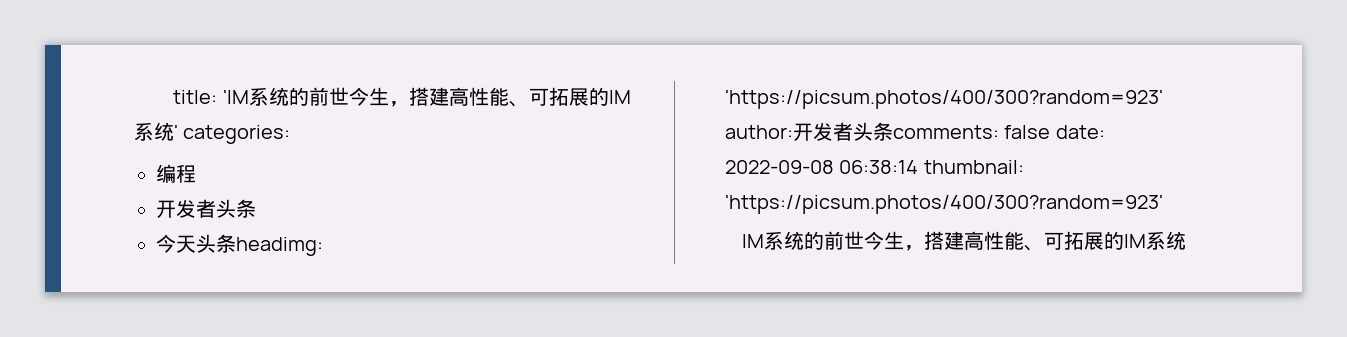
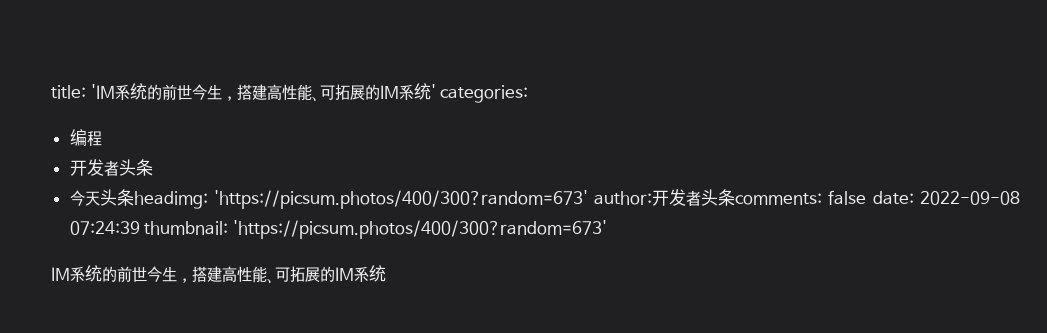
- 今天头条headimg: 'https://picsum.photos/400/300?random=923' author:开发者头条comments: false date: 2022-09-08 06:38:14 thumbnail: 'https://picsum.photos/400/300?random=923'
+ 今天头条headimg: 'https://picsum.photos/400/300?random=673' author:开发者头条comments: false date: 2022-09-08 07:24:39 thumbnail: 'https://picsum.photos/400/300?random=673'

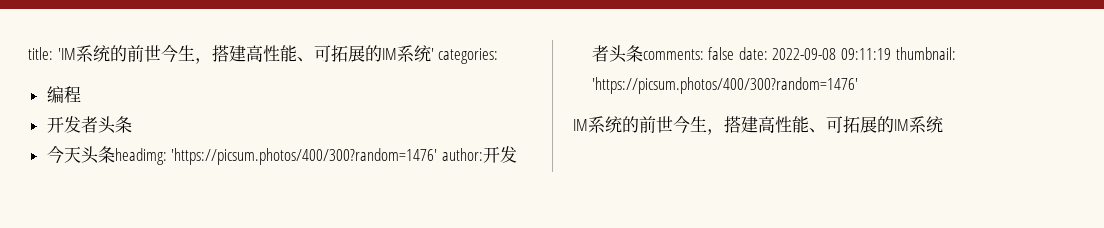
- 今天头条headimg: 'https://picsum.photos/400/300?random=673' author:开发者头条comments: false date: 2022-09-08 07:24:39 thumbnail: 'https://picsum.photos/400/300?random=673'
+ 今天头条headimg: 'https://picsum.photos/400/300?random=1476' author:开发者头条comments: false date: 2022-09-08 09:11:19 thumbnail: 'https://picsum.photos/400/300?random=1476'

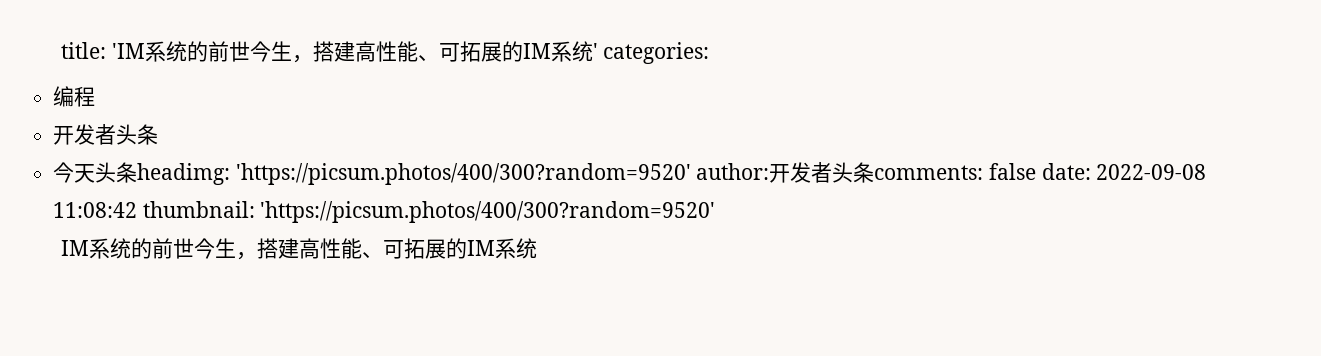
- 今天头条headimg: 'https://picsum.photos/400/300?random=1476' author:开发者头条comments: false date: 2022-09-08 09:11:19 thumbnail: 'https://picsum.photos/400/300?random=1476'
+ 今天头条headimg: 'https://picsum.photos/400/300?random=9520' author:开发者头条comments: false date: 2022-09-08 11:08:42 thumbnail: 'https://picsum.photos/400/300?random=9520'

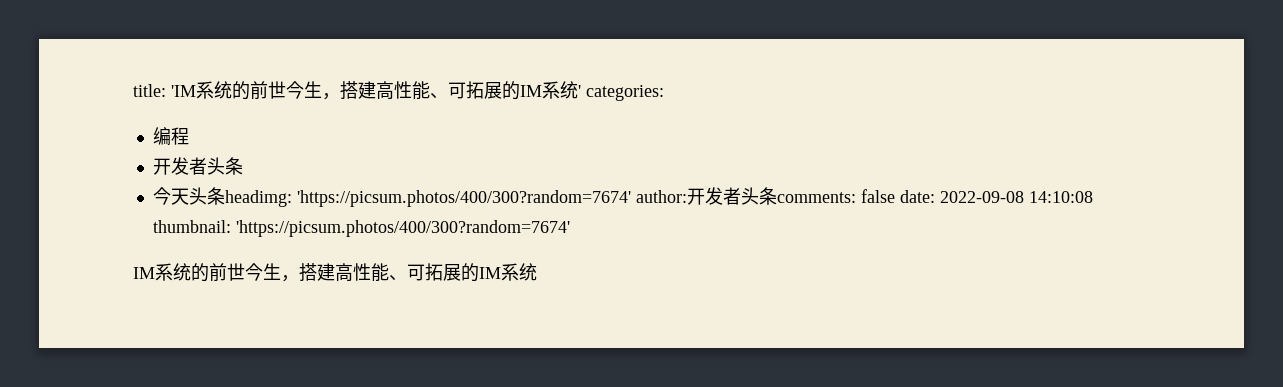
- 今天头条headimg: 'https://picsum.photos/400/300?random=9520' author:开发者头条comments: false date: 2022-09-08 11:08:42 thumbnail: 'https://picsum.photos/400/300?random=9520'
+ 今天头条headimg: 'https://picsum.photos/400/300?random=7674' author:开发者头条comments: false date: 2022-09-08 14:10:08 thumbnail: 'https://picsum.photos/400/300?random=7674'

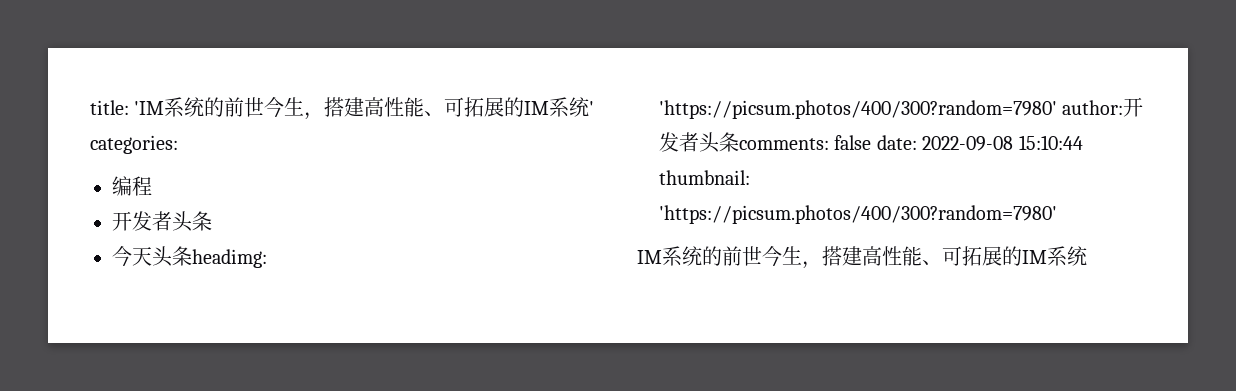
- 今天头条headimg: 'https://picsum.photos/400/300?random=7674' author:开发者头条comments: false date: 2022-09-08 14:10:08 thumbnail: 'https://picsum.photos/400/300?random=7674'
+ 今天头条headimg: 'https://picsum.photos/400/300?random=7980' author:开发者头条comments: false date: 2022-09-08 15:10:44 thumbnail: 'https://picsum.photos/400/300?random=7980'

